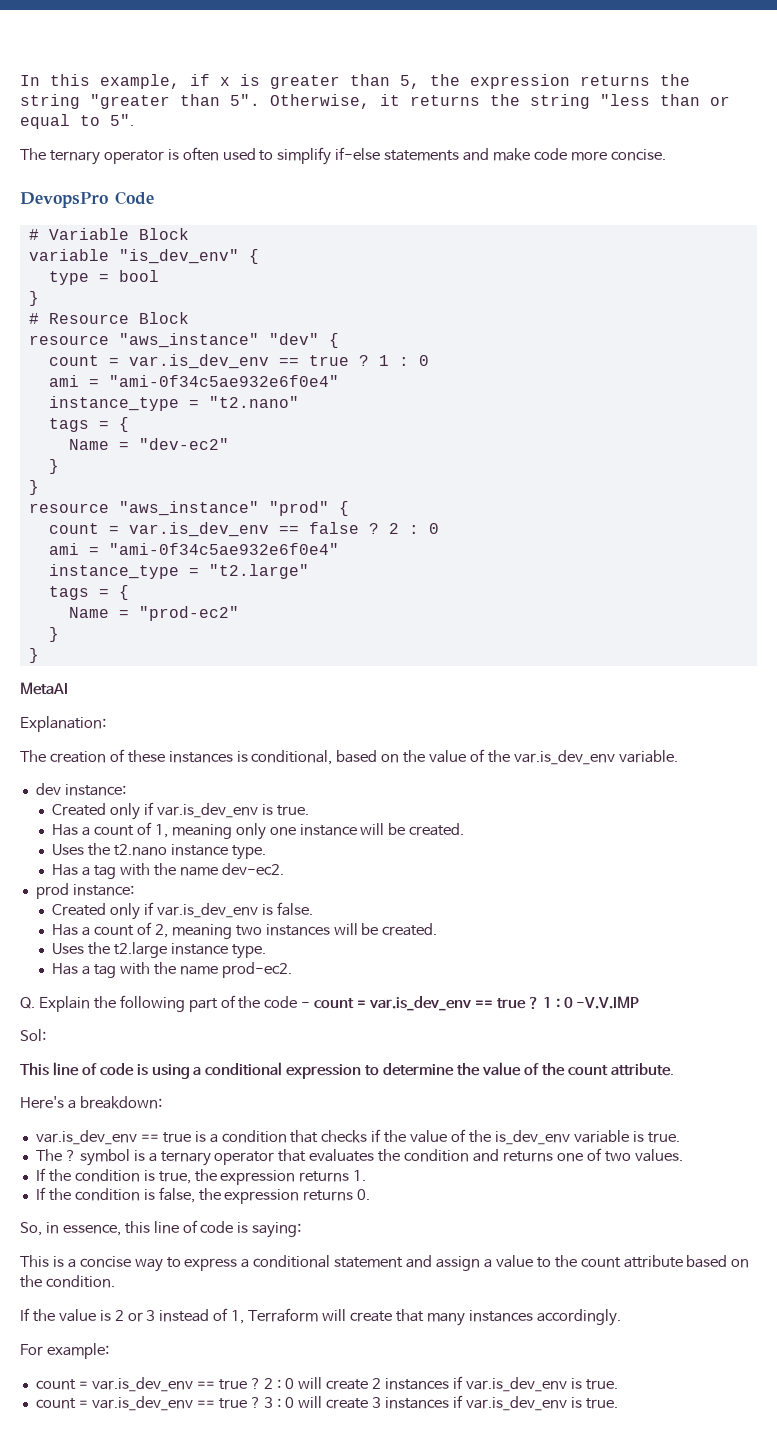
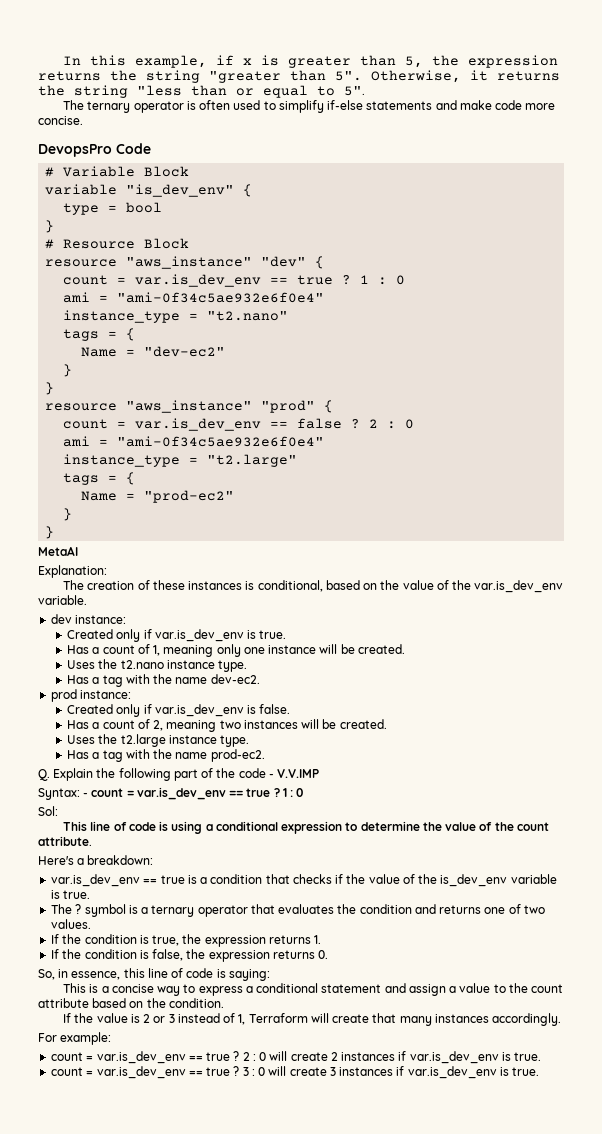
- Q. Explain the following part of the code - count = var.is_dev_env == true ? 1 : 0 -V.V.IMP
+ Q. Explain the following part of the code - V.V.IMP
+ Syntax: - count = var.is_dev_env == true ? 1 : 0

